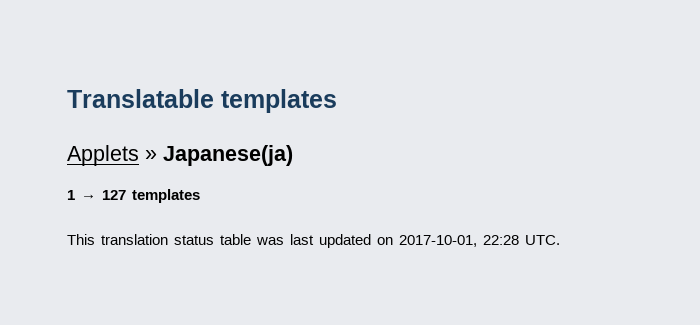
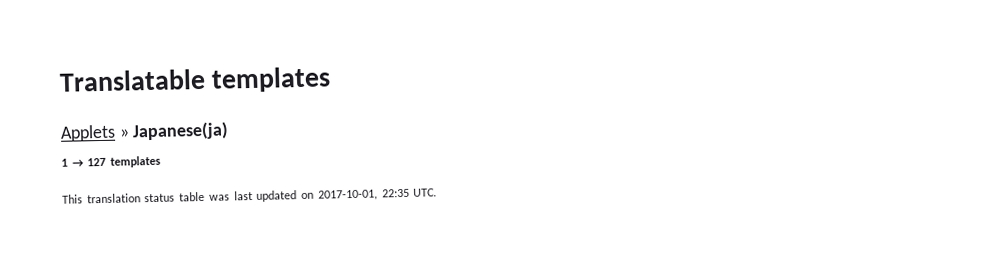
- This translation status table was last updated on 2017-10-01, 22:28 UTC.
+ This translation status table was last updated on 2017-10-01, 22:35 UTC.

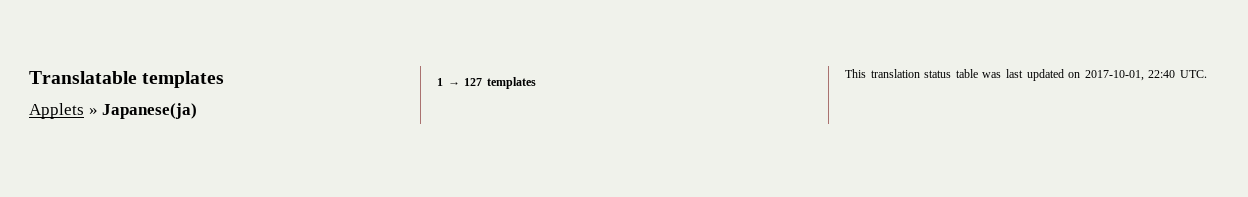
- This translation status table was last updated on 2017-10-01, 22:35 UTC.
+ This translation status table was last updated on 2017-10-01, 22:40 UTC.

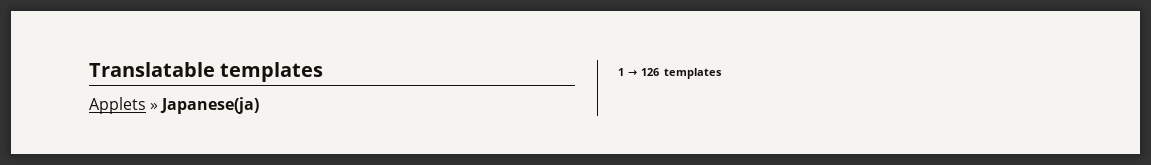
- 1 → 127 templates
- This translation status table was last updated on 2017-10-01, 22:40 UTC.
+ 1 → 126 templates

